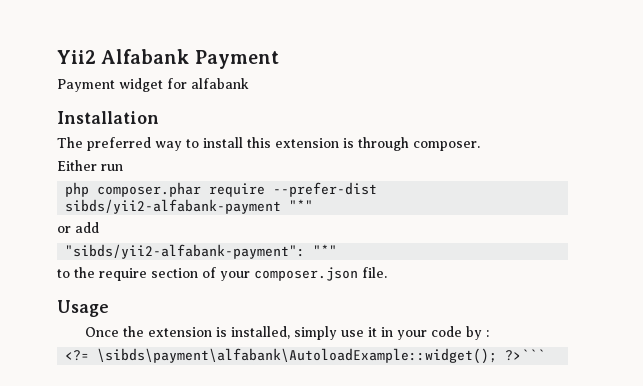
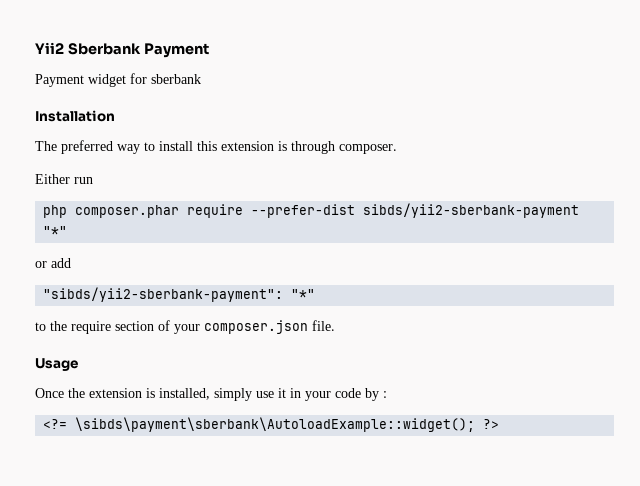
- Yii2 Alfabank Payment
+ Yii2 Sberbank Payment
- Payment widget for alfabank
+ Payment widget for sberbank
- php composer.phar require --prefer-dist sibds/yii2-alfabank-payment "*"
+ php composer.phar require --prefer-dist sibds/yii2-sberbank-payment "*"
- "sibds/yii2-alfabank-payment": "*"
+ "sibds/yii2-sberbank-payment": "*"
- <?= \sibds\payment\alfabank\AutoloadExample::widget(); ?>```
+ <?= \sibds\payment\sberbank\AutoloadExample::widget(); ?>

